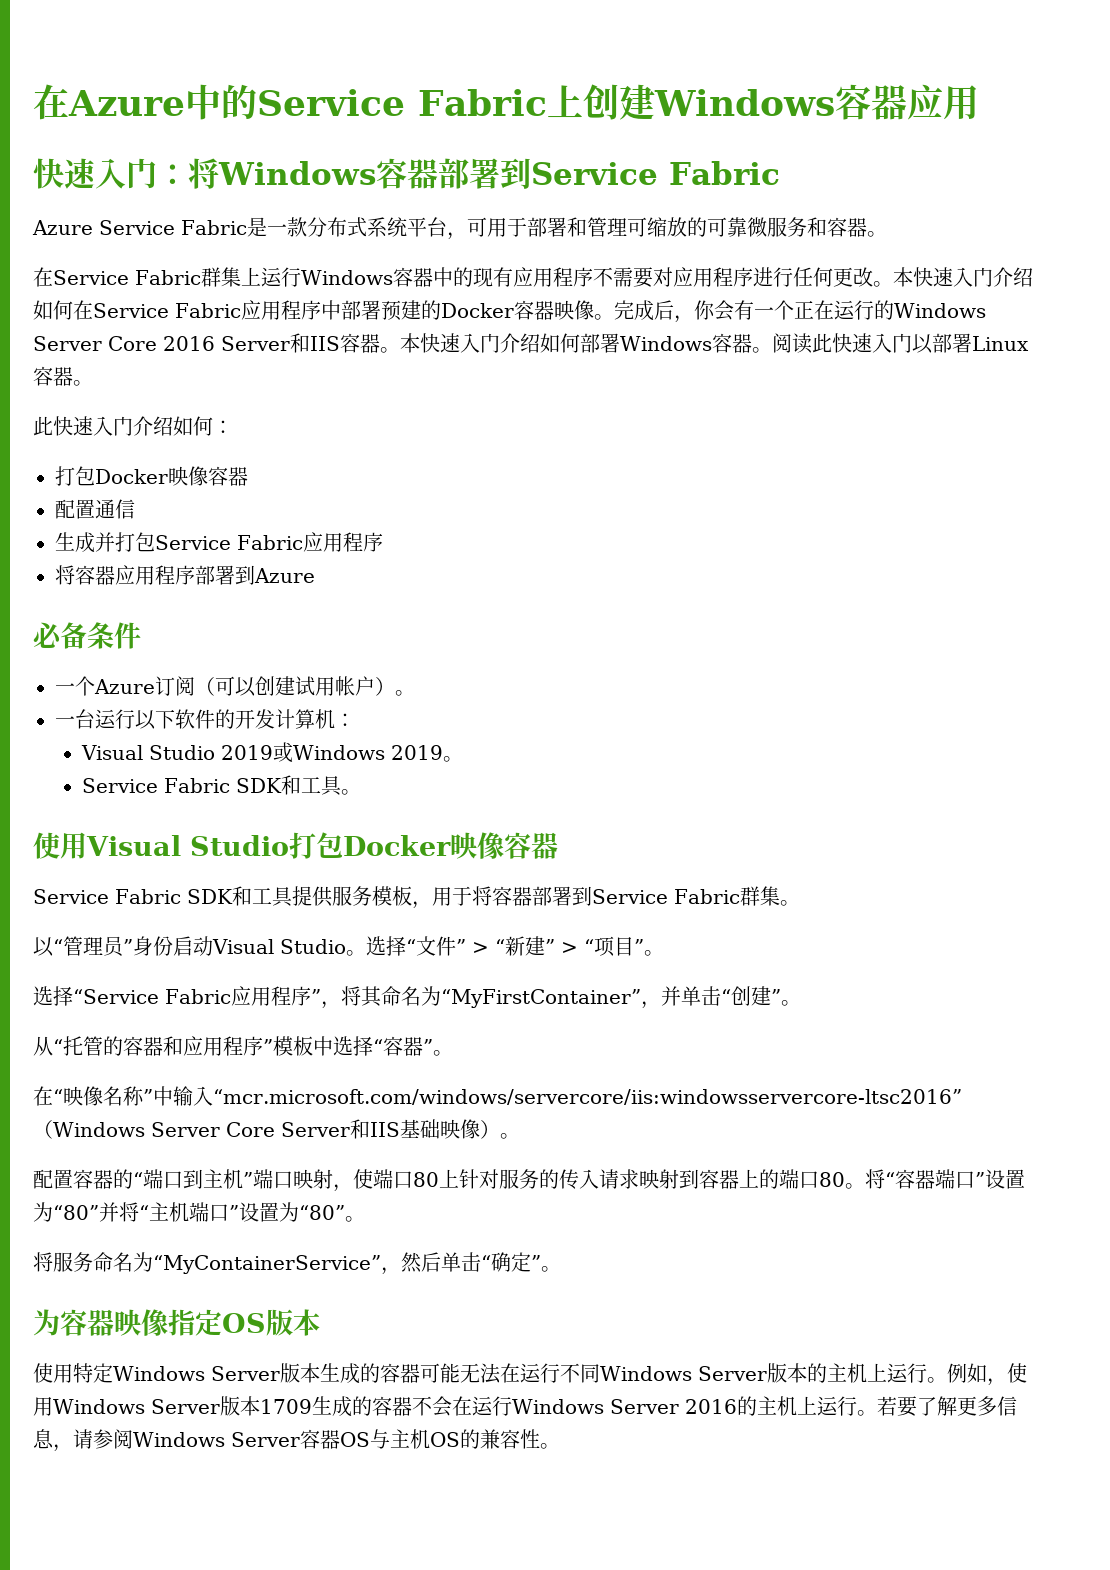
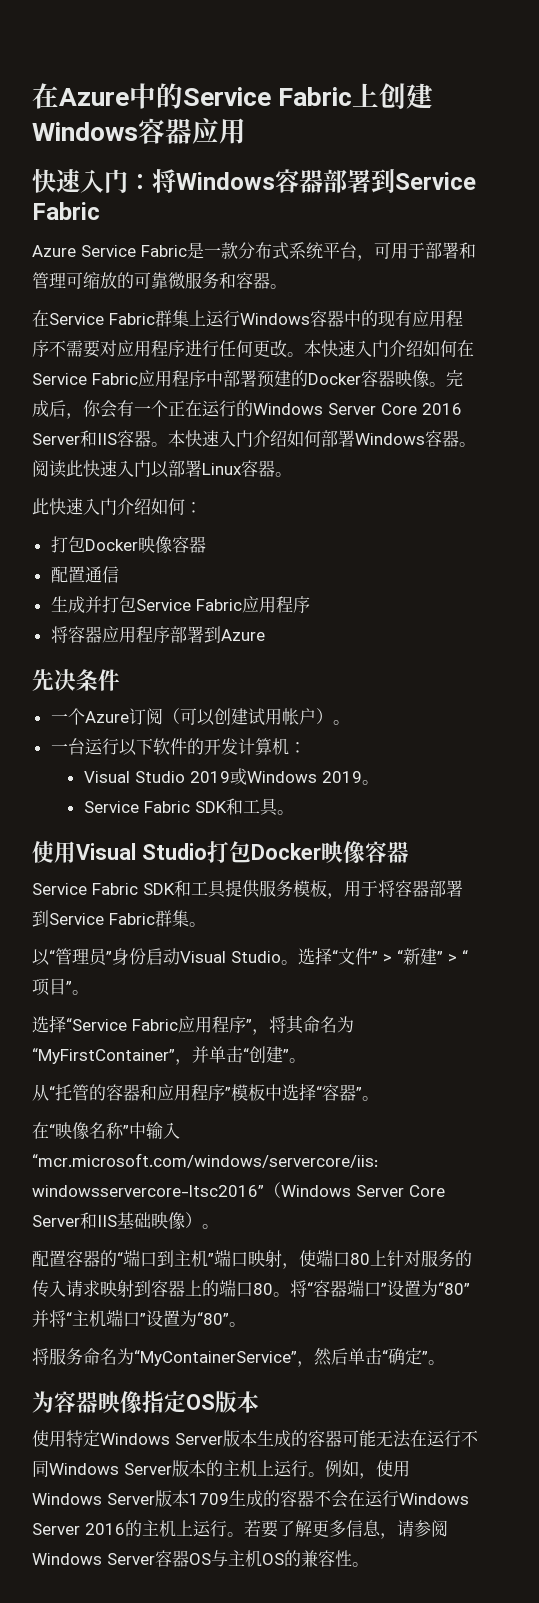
- 必备条件
+ 先决条件

